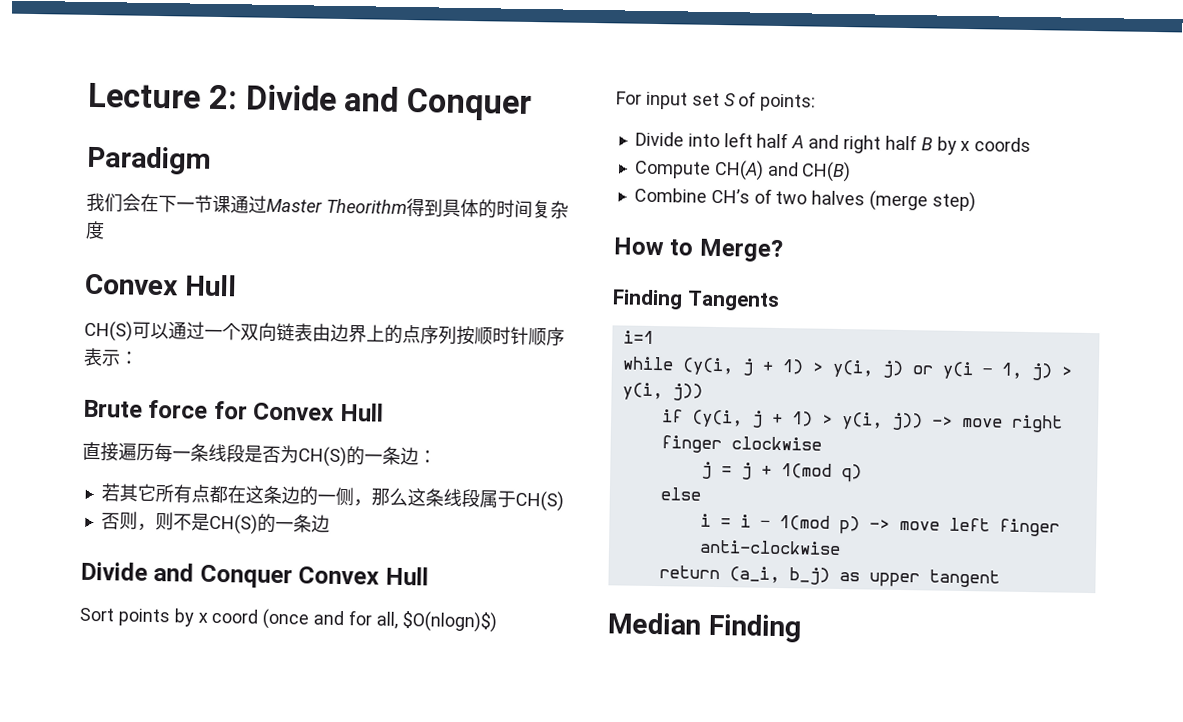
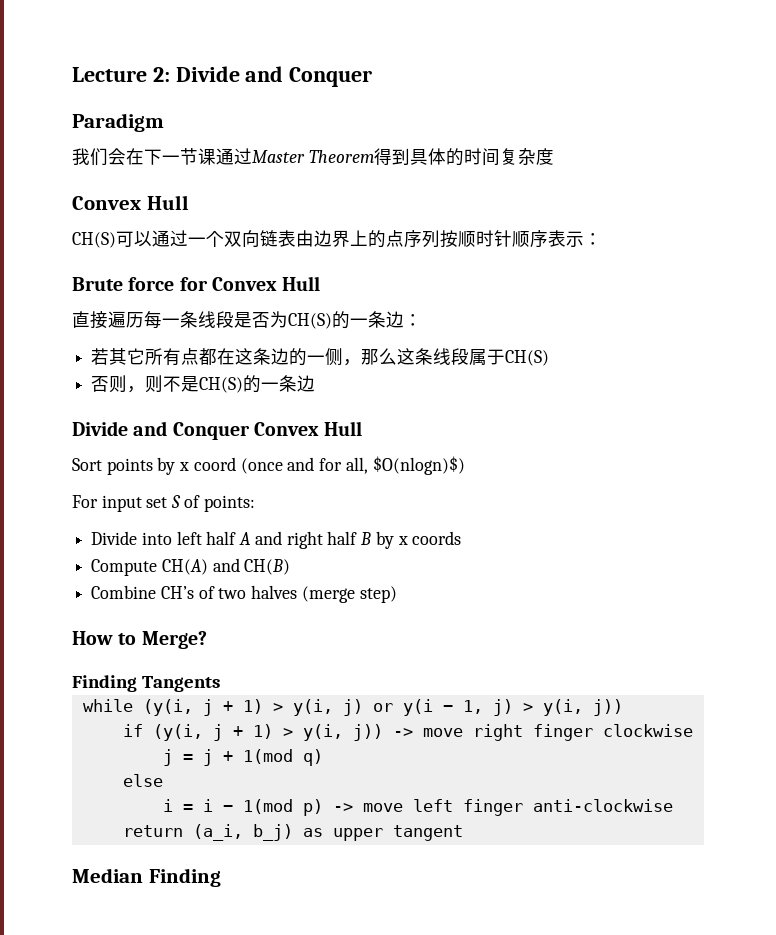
- 我们会在下一节课通过Master Theorithm得到具体的时间复杂度
+ 我们会在下一节课通过Master Theorem得到具体的时间复杂度
- i=1

